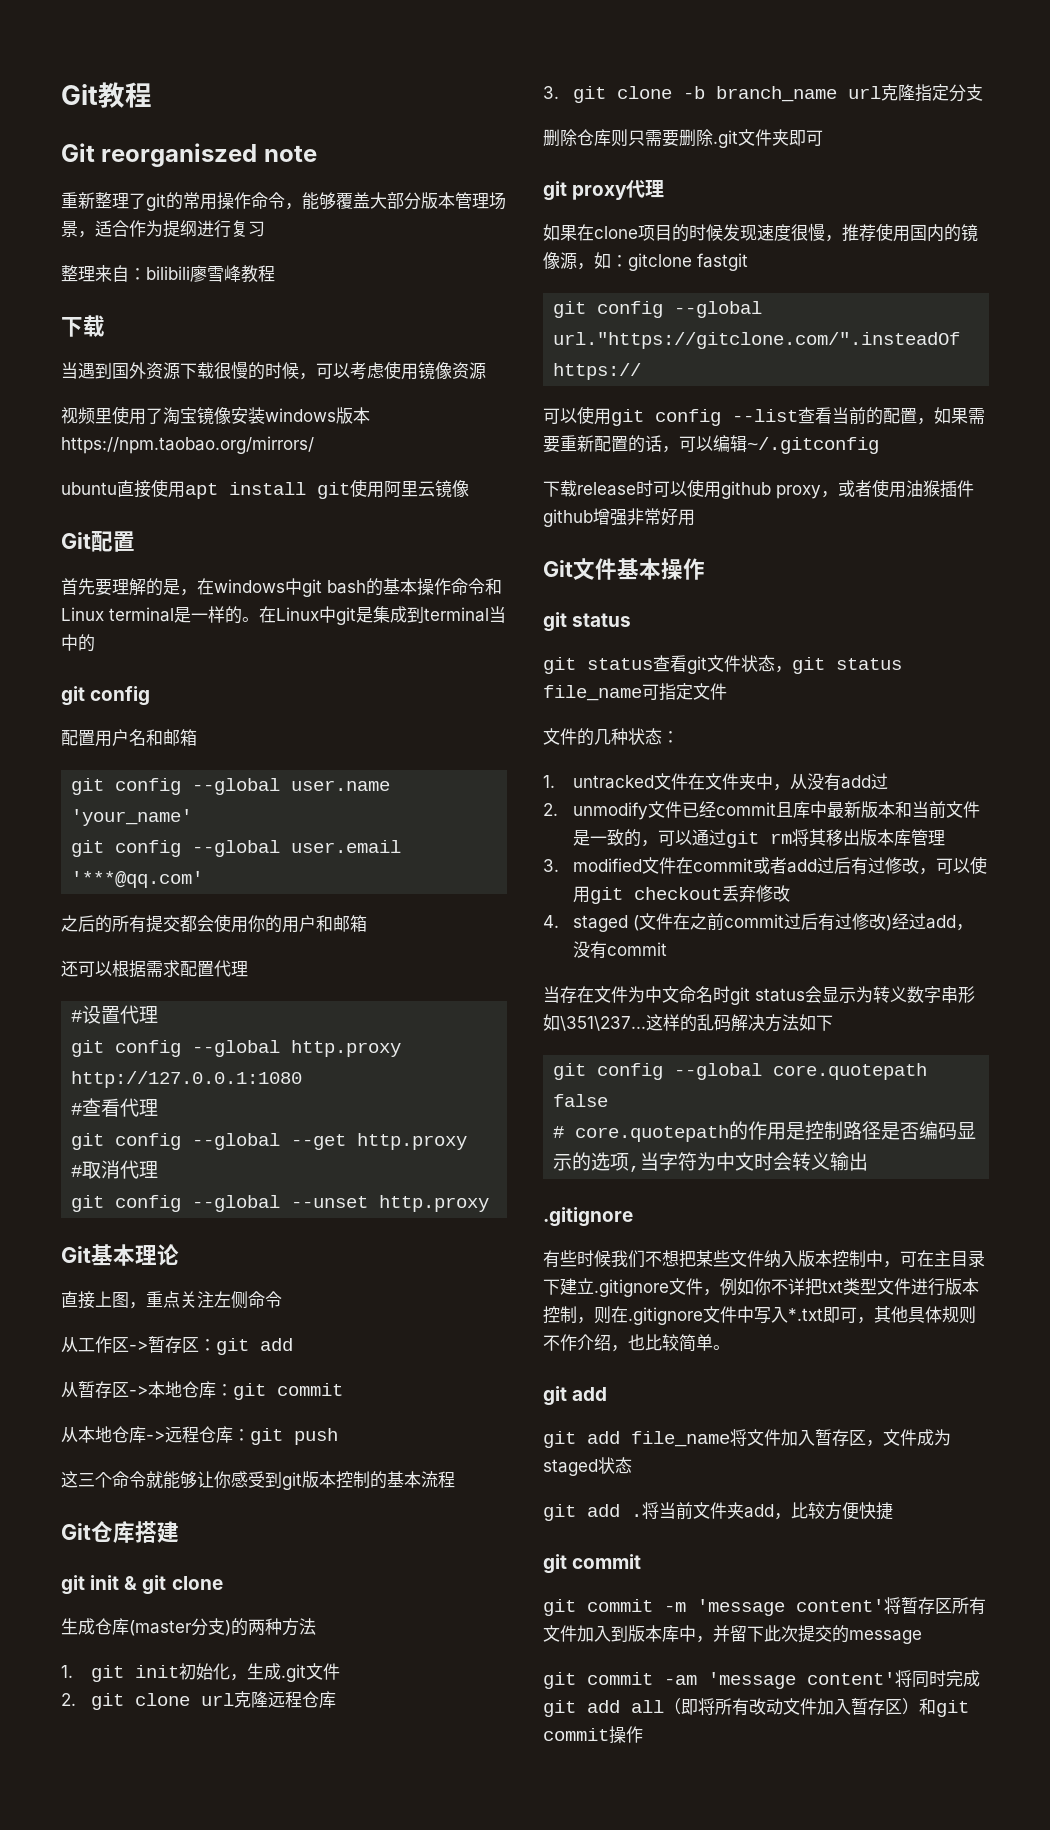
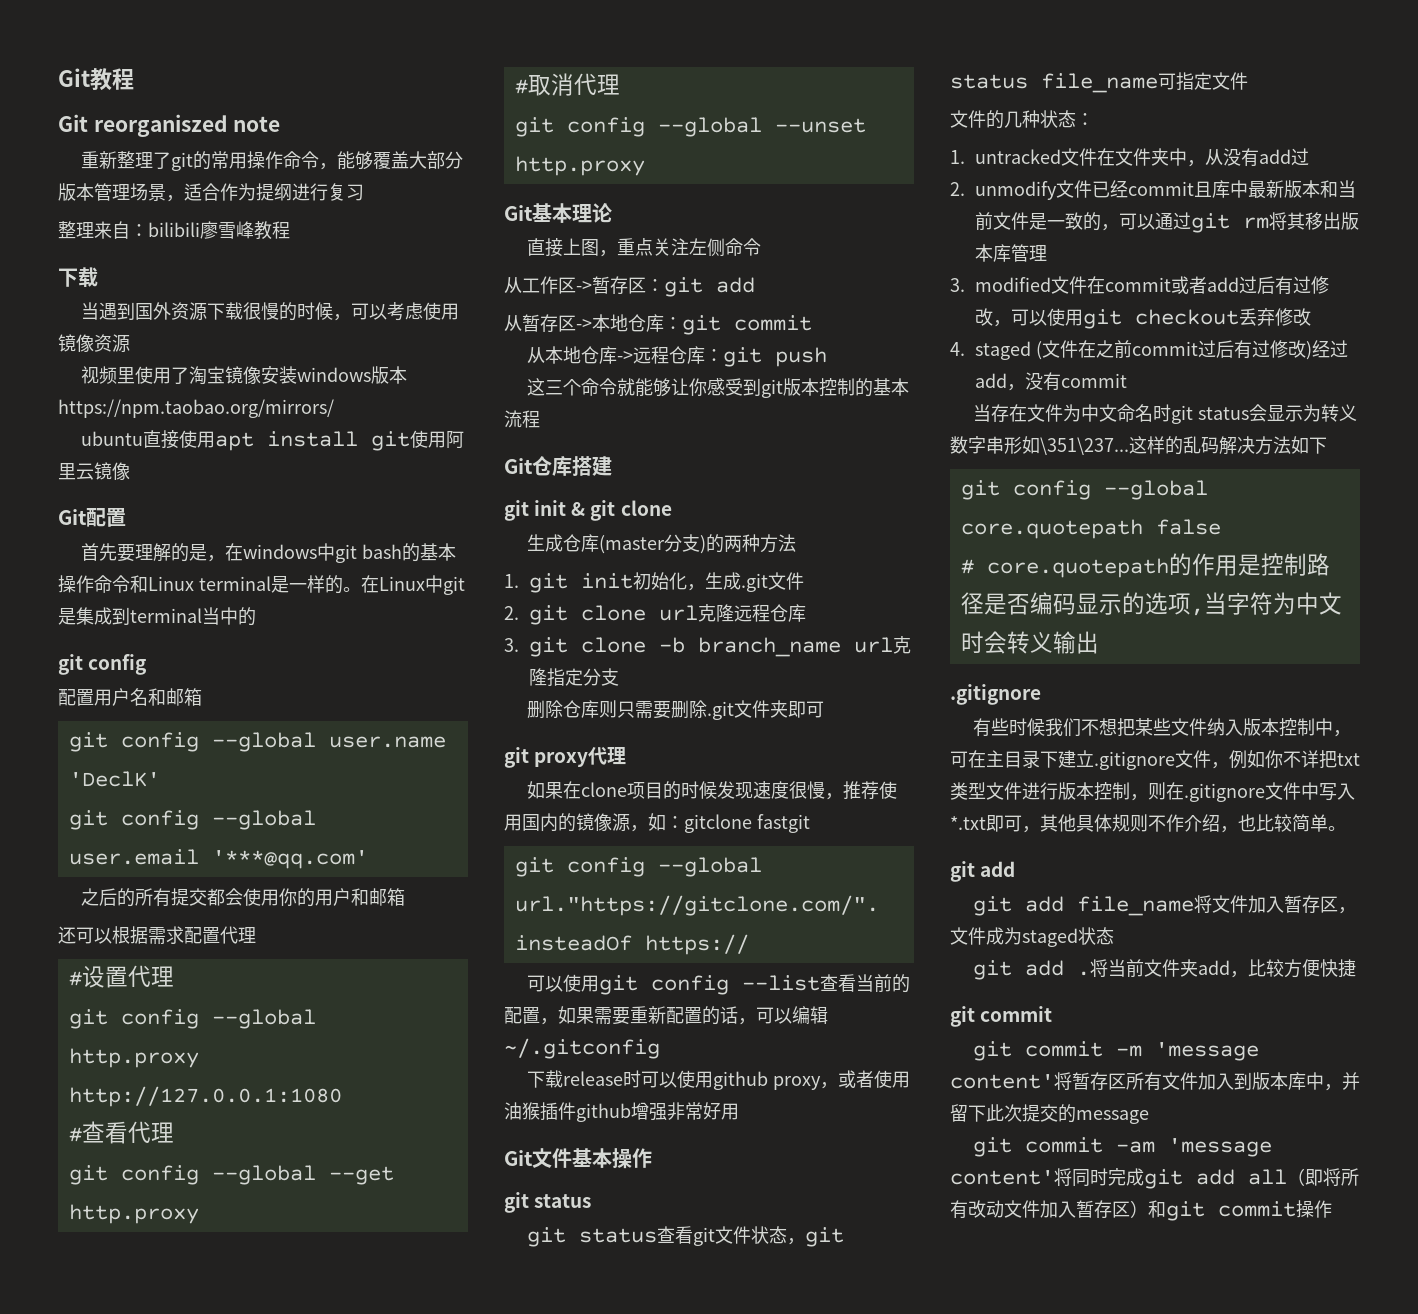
- git config --global user.name 'your_name'
+ git config --global user.name 'DeclK'

